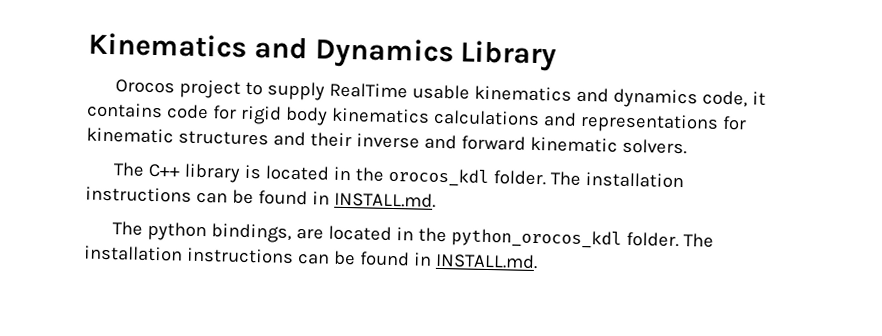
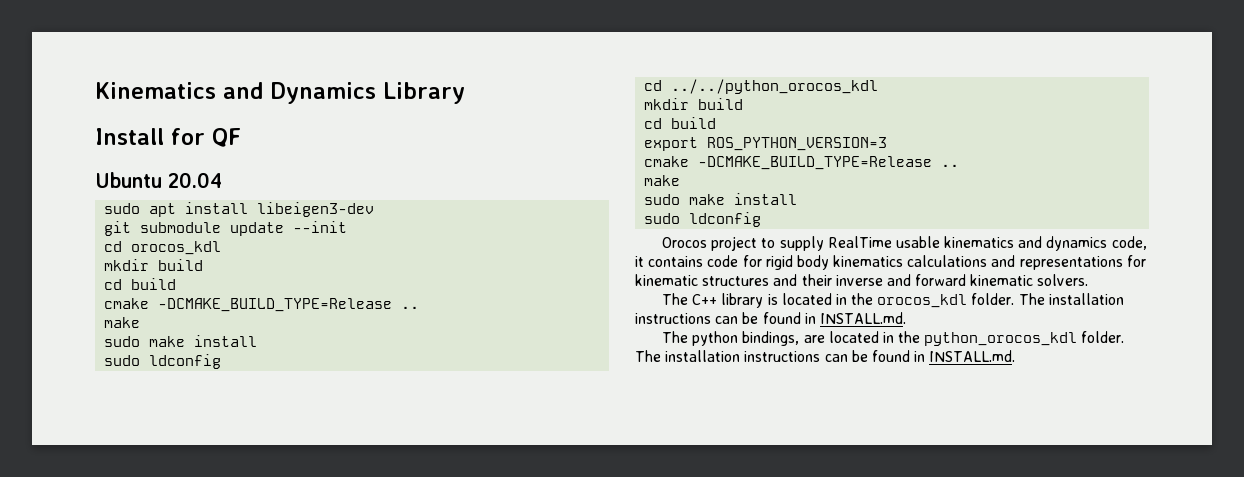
+ Install for QF
+ Ubuntu 20.04
+ sudo apt install libeigen3-dev
+ git submodule update --init
+ cd orocos_kdl
+ mkdir build
+ cd build
+ cmake -DCMAKE_BUILD_TYPE=Release ..
+ make
+ sudo make install
+ sudo ldconfig
+ cd ../../python_orocos_kdl
+ mkdir build
+ cd build
+ export ROS_PYTHON_VERSION=3
+ cmake -DCMAKE_BUILD_TYPE=Release ..
+ make
+ sudo make install
+ sudo ldconfig

